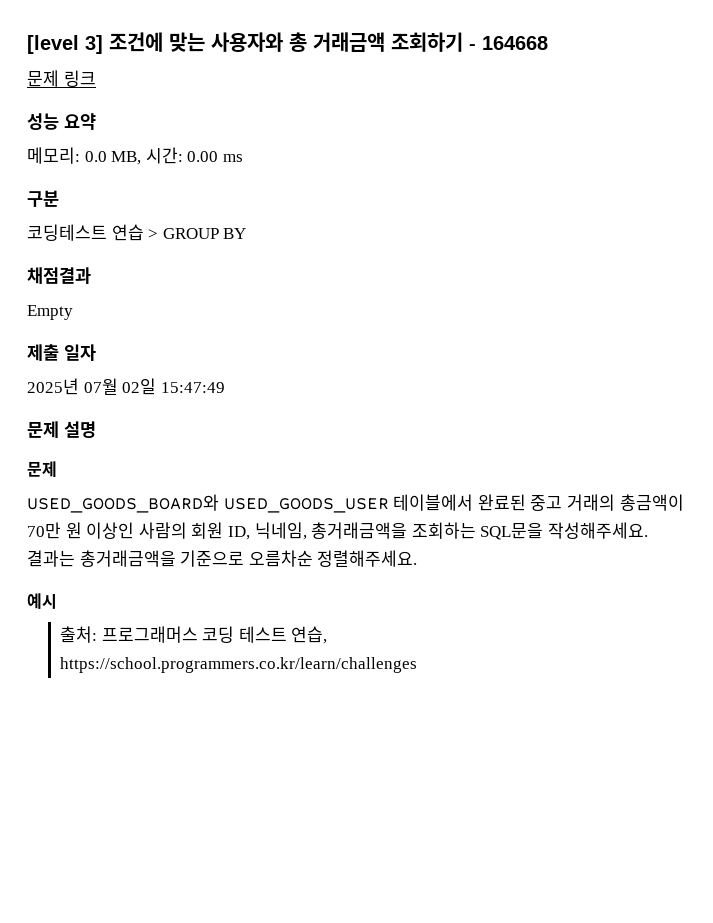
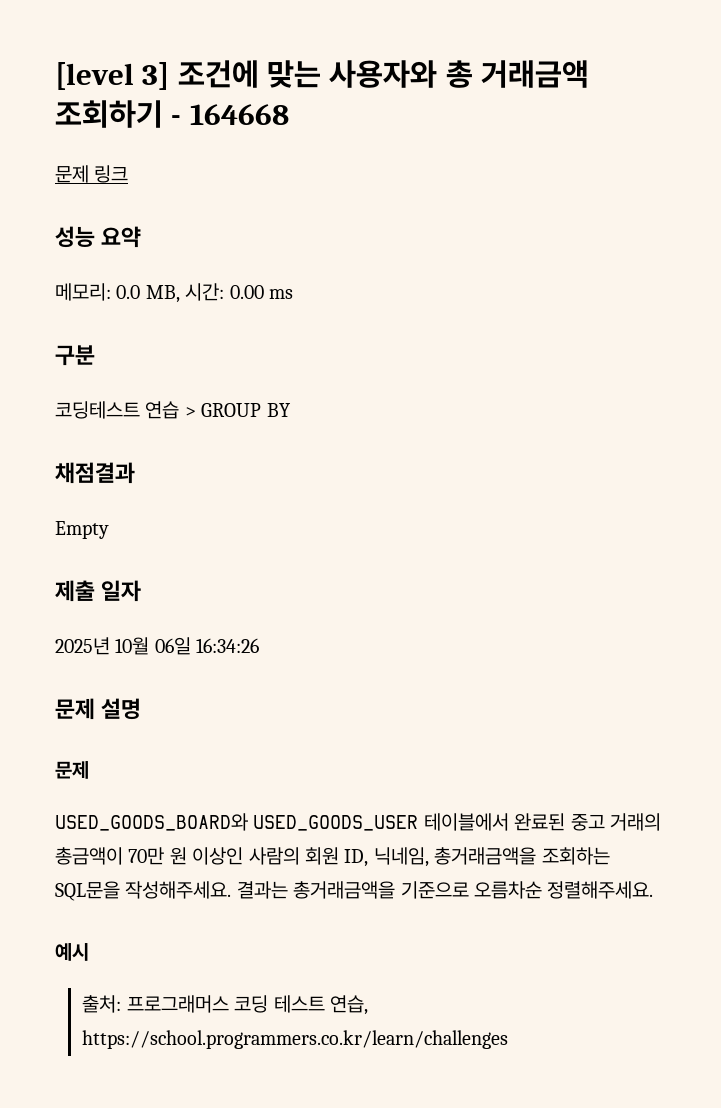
- 2025년 07월 02일 15:47:49
+ 2025년 10월 06일 16:34:26

